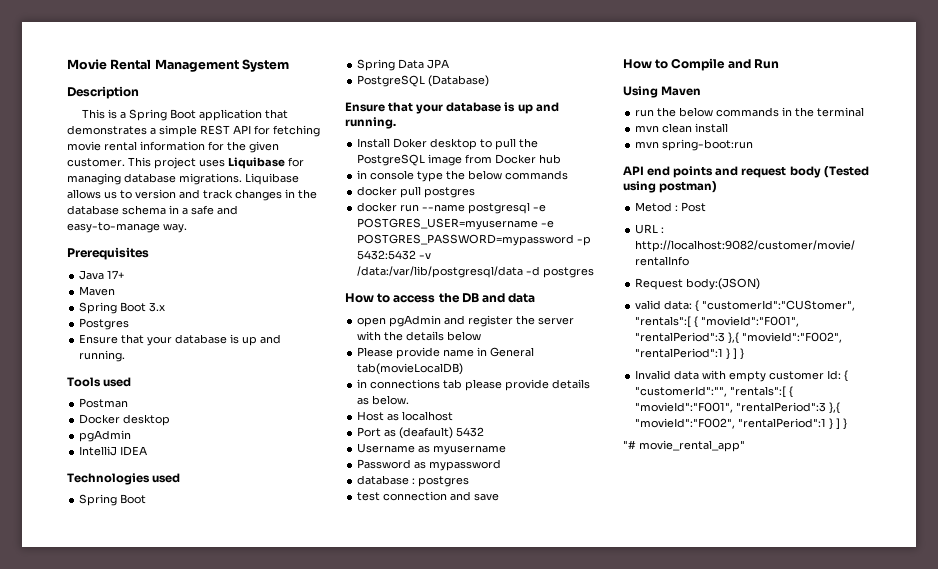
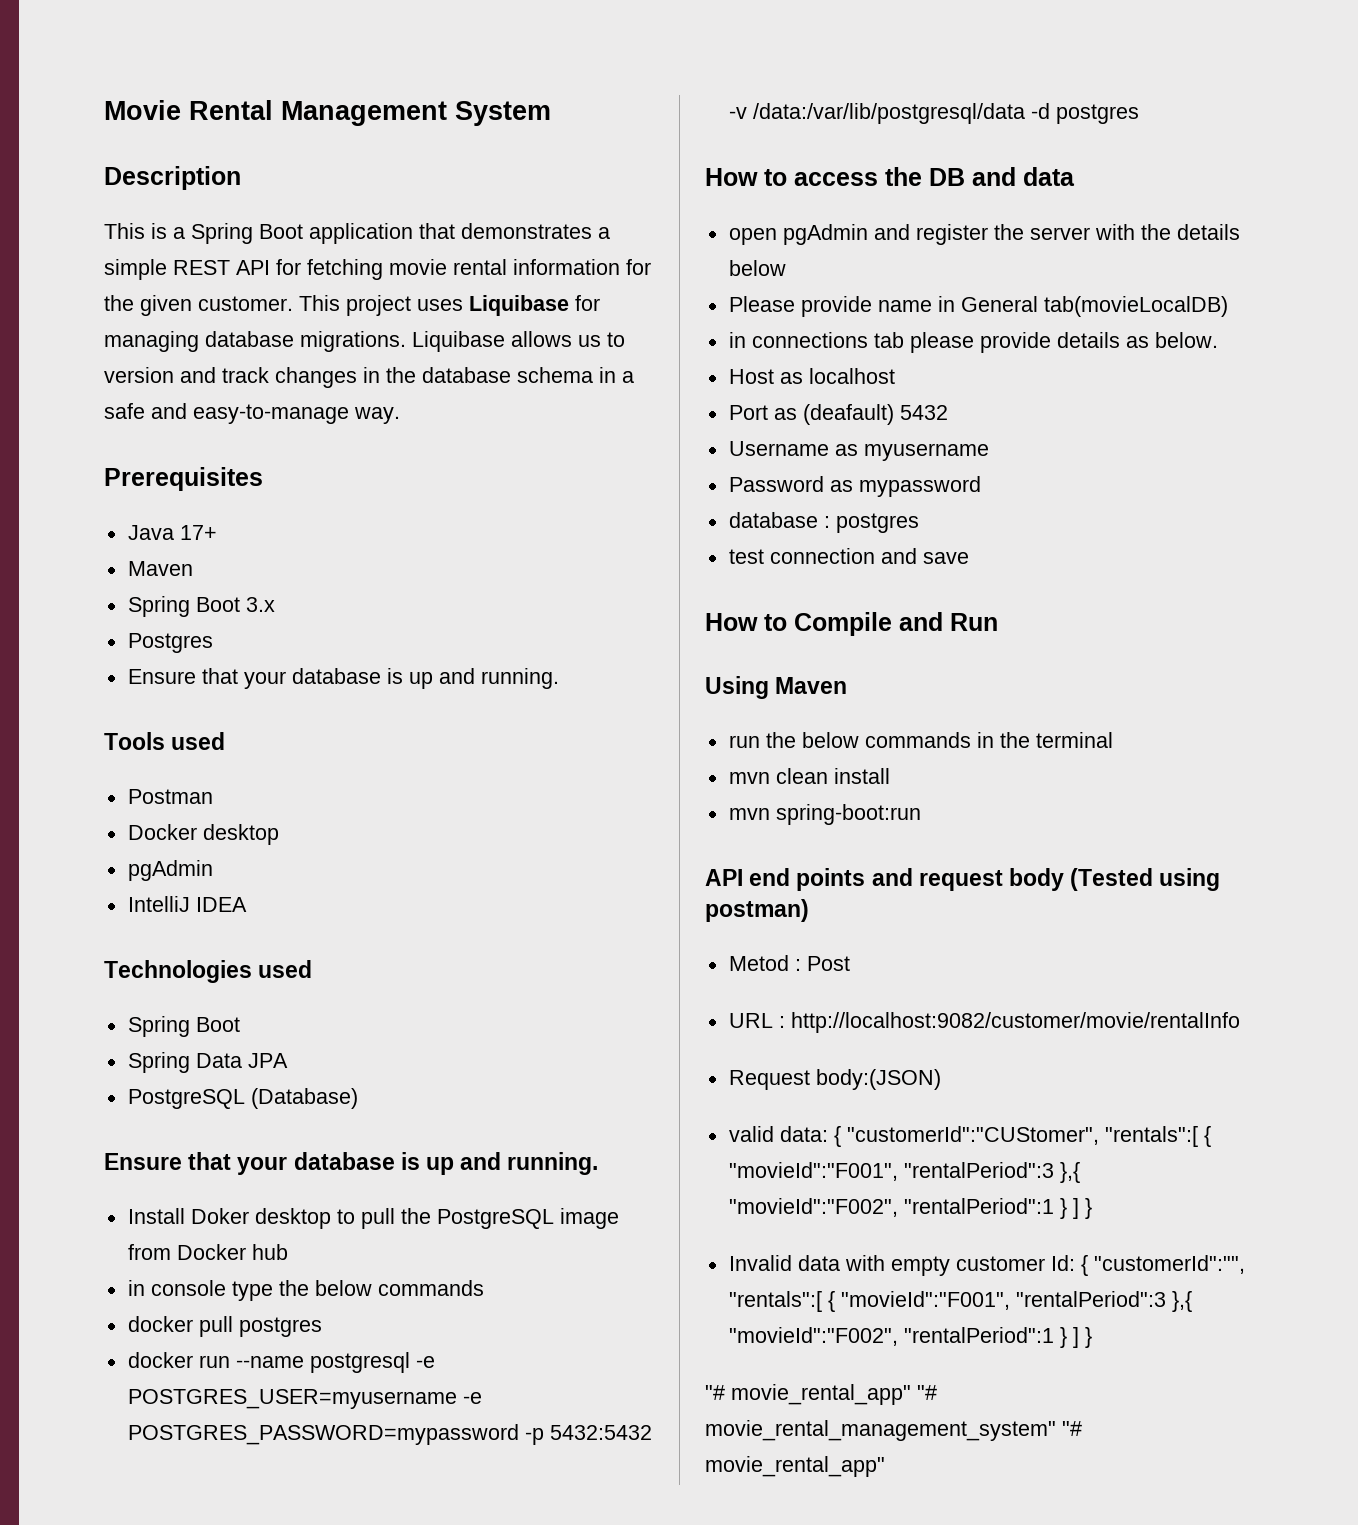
- "# movie_rental_app"
+ "# movie_rental_app" "# movie_rental_management_system" "# movie_rental_app"

